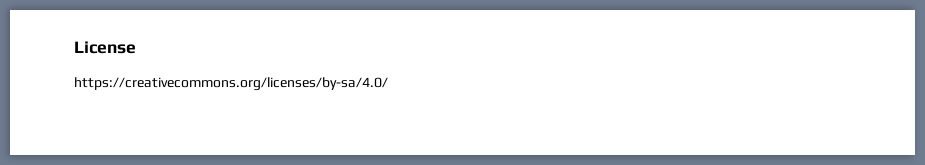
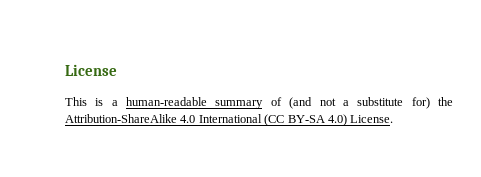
- https://creativecommons.org/licenses/by-sa/4.0/
+ This is a human-readable summary of (and not a substitute for) the Attribution-ShareAlike 4.0 International (CC BY-SA 4.0) License.

